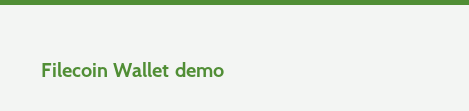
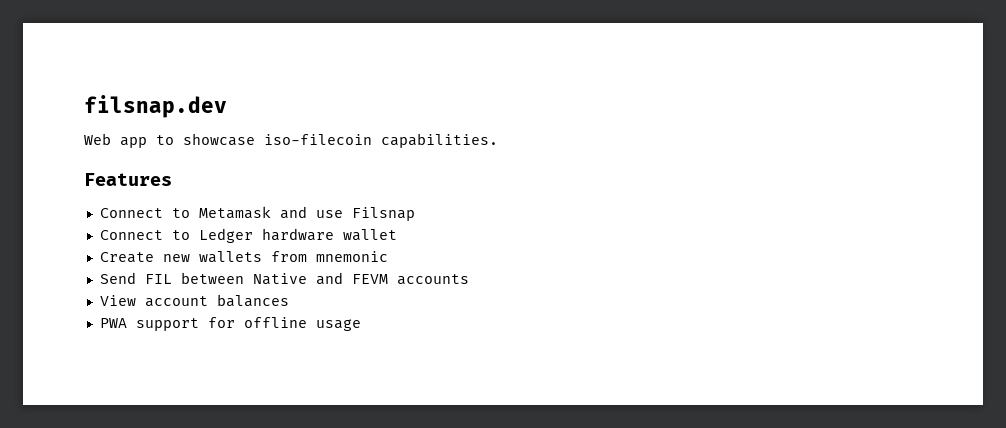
- Filecoin Wallet demo
+ filsnap.dev
+ Web app to showcase iso-filecoin capabilities.
+ Features
+ Connect to Metamask and use Filsnap
+ Connect to Ledger hardware wallet
+ Create new wallets from mnemonic
+ Send FIL between Native and FEVM accounts
+ View account balances
+ PWA support for offline usage

